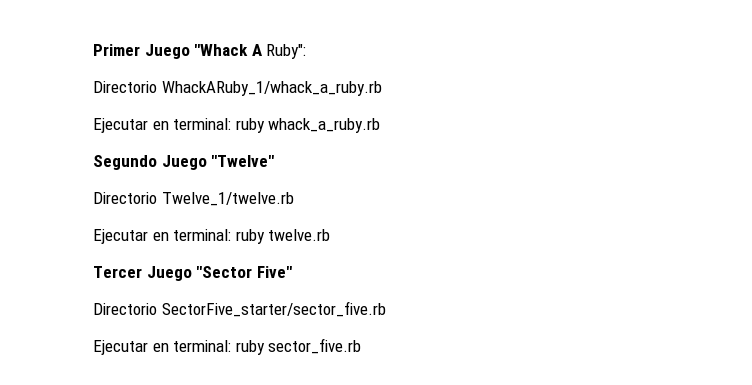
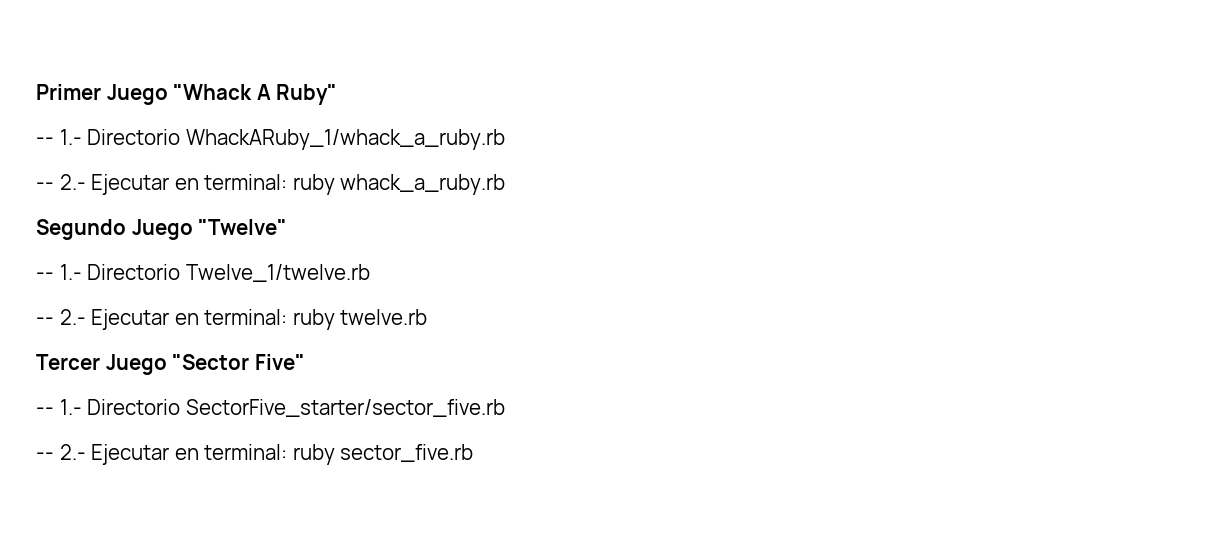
- Primer Juego "Whack A Ruby":
- Directorio WhackARuby_1/whack_a_ruby.rb
+ Primer Juego "Whack A Ruby"
+ -- 1.- Directorio WhackARuby_1/whack_a_ruby.rb
- Ejecutar en terminal: ruby whack_a_ruby.rb
+ -- 2.- Ejecutar en terminal: ruby whack_a_ruby.rb
- Directorio Twelve_1/twelve.rb
+ -- 1.- Directorio Twelve_1/twelve.rb
- Ejecutar en terminal: ruby twelve.rb
+ -- 2.- Ejecutar en terminal: ruby twelve.rb
- Directorio SectorFive_starter/sector_five.rb
+ -- 1.- Directorio SectorFive_starter/sector_five.rb
- Ejecutar en terminal: ruby sector_five.rb
+ -- 2.- Ejecutar en terminal: ruby sector_five.rb

